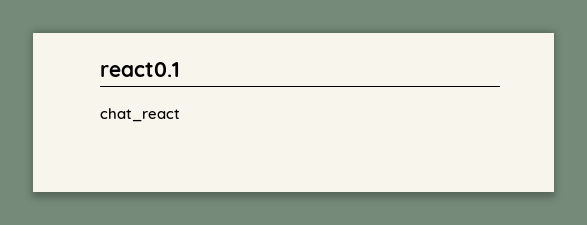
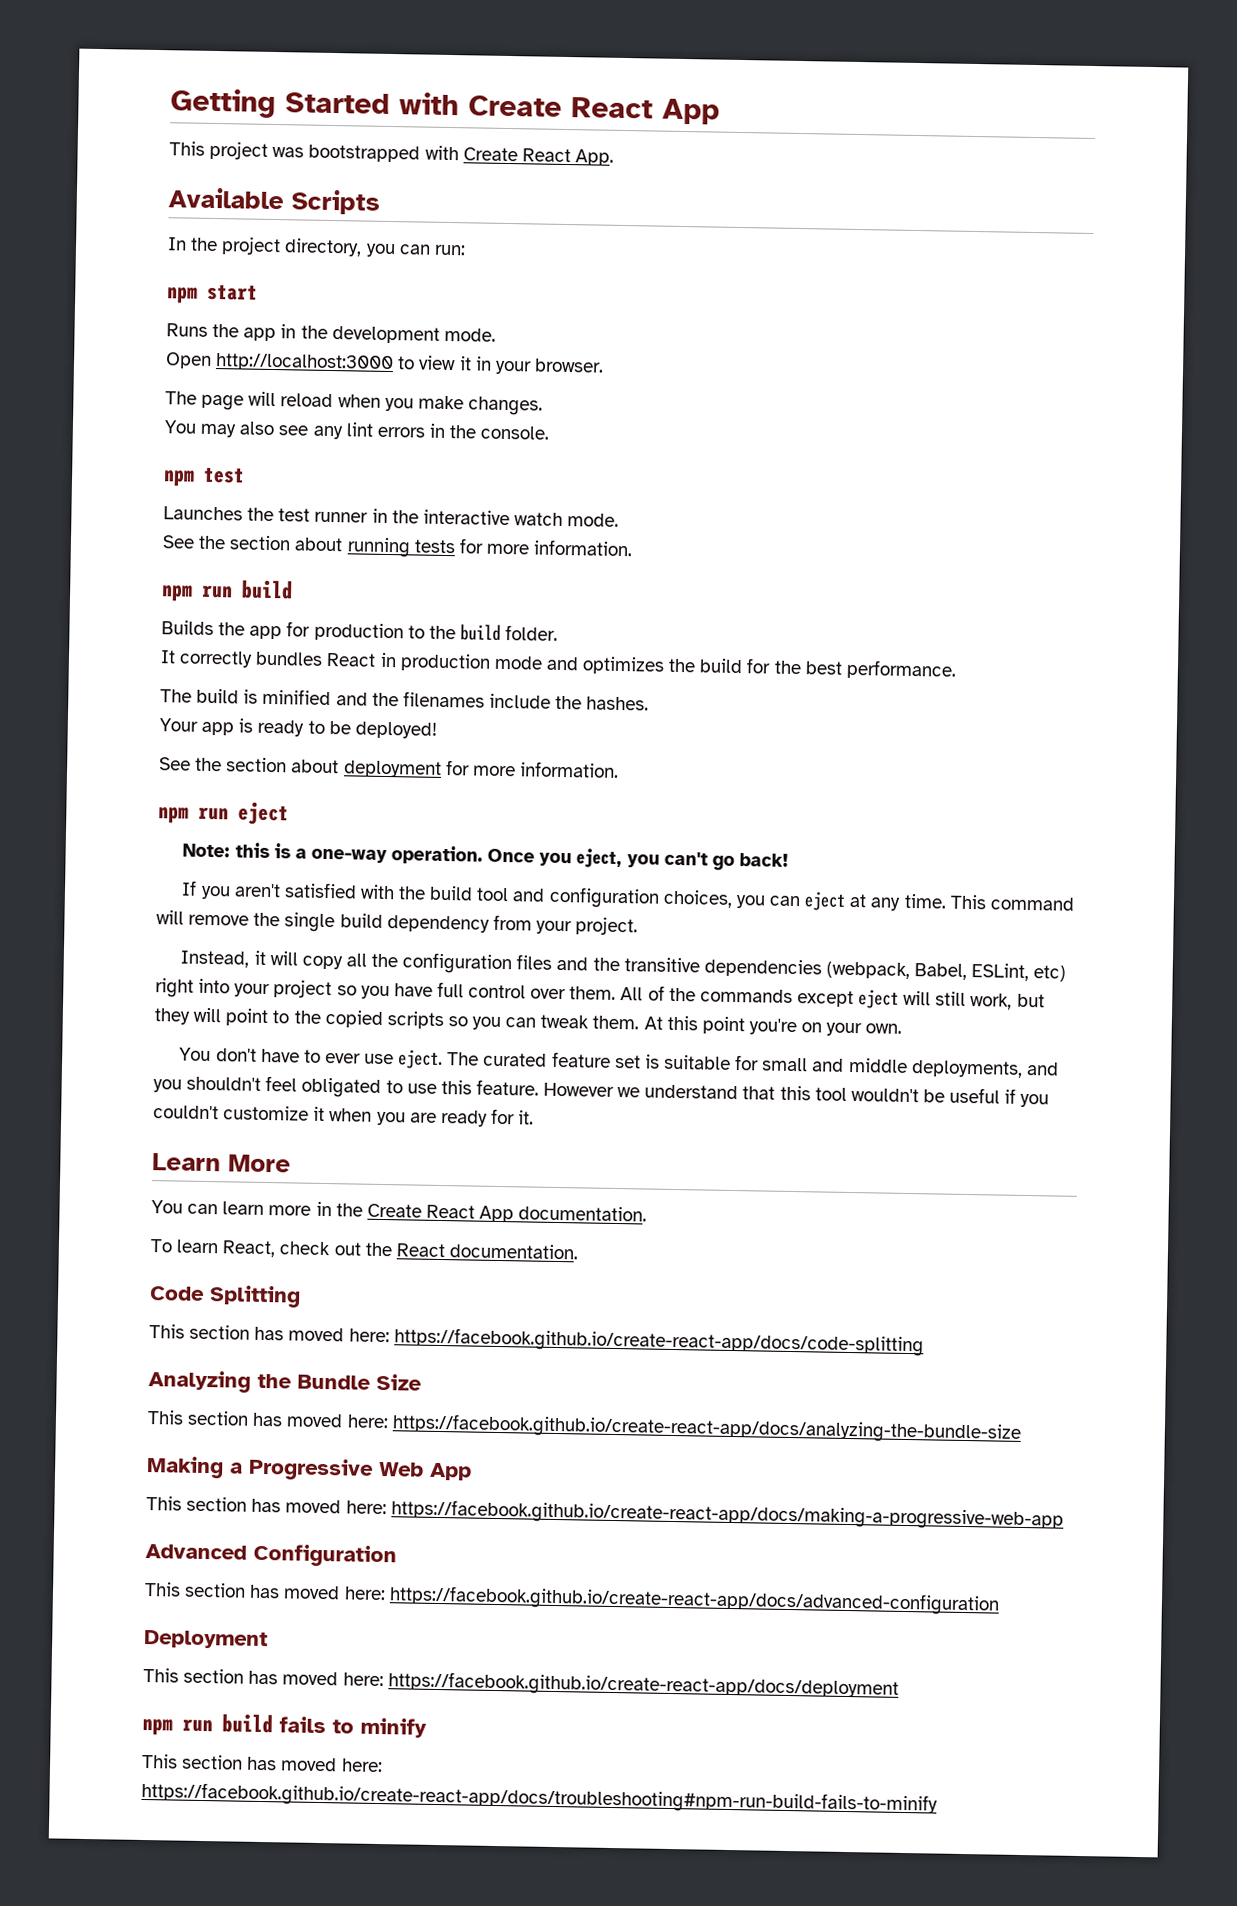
- react0.1
- chat_react
+ Getting Started with Create React App
+ This project was bootstrapped with Create React App.
+ Available Scripts
+ In the project directory, you can run:
+ npm start
+ Runs the app in the development mode.
+ Open http://localhost:3000 to view it in your browser.
+ The page will reload when you make changes.
+ You may also see any lint errors in the console.
+ npm test
+ Launches the test runner in the interactive watch mode.
+ See the section about running tests for more information.
+ npm run build
+ Builds the app for production to the build folder.
+ It correctly bundles React in production mode and optimizes the build for the best performance.
+ The build is minified and the filenames include the hashes.
+ Your app is ready to be deployed!
+ See the section about deployment for more information.
+ npm run eject
+ Note: this is a one-way operation. Once you eject, you can't go back!
+ If you aren't satisfied with the build tool and configuration choices, you can eject at any time. This command will remove the single build dependency from your project.
+ Instead, it will copy all the configuration files and the transitive dependencies (webpack, Babel, ESLint, etc) right into your project so you have full control over them. All of the commands except eject will still work, but they will point to the copied scripts so you can tweak them. At this point you're on your own.
+ You don't have to ever use eject. The curated feature set is suitable for small and middle deployments, and you shouldn't feel obligated to use this feature. However we understand that this tool wouldn't be useful if you couldn't customize it when you are ready for it.
+ Learn More
+ You can learn more in the Create React App documentation.
+ To learn React, check out the React documentation.
+ Code Splitting
+ This section has moved here: https://facebook.github.io/create-react-app/docs/code-splitting
+ Analyzing the Bundle Size
+ This section has moved here: https://facebook.github.io/create-react-app/docs/analyzing-the-bundle-size
+ Making a Progressive Web App
+ This section has moved here: https://facebook.github.io/create-react-app/docs/making-a-progressive-web-app
+ Advanced Configuration
+ This section has moved here: https://facebook.github.io/create-react-app/docs/advanced-configuration
+ Deployment
+ This section has moved here: https://facebook.github.io/create-react-app/docs/deployment
+ npm run build fails to minify
+ This section has moved here: https://facebook.github.io/create-react-app/docs/troubleshooting#npm-run-build-fails-to-minify

